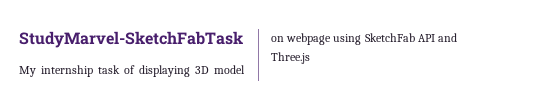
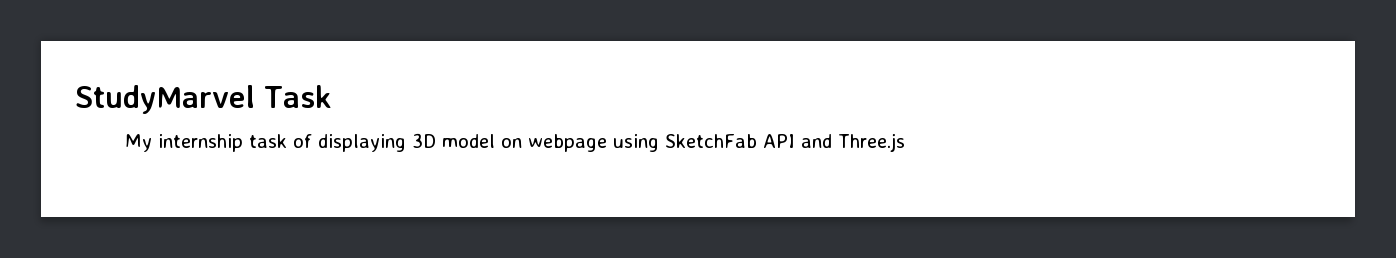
- StudyMarvel-SketchFabTask
+ StudyMarvel Task

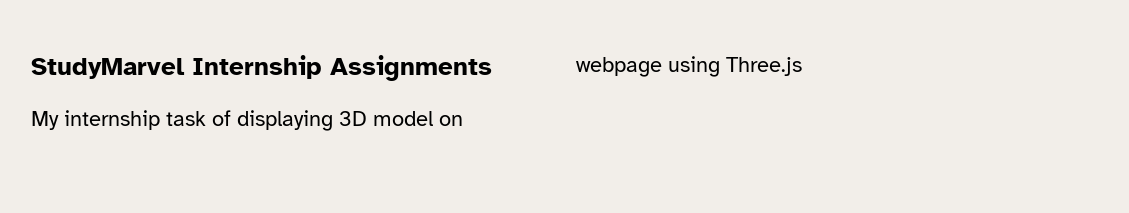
- StudyMarvel Task
+ StudyMarvel Internship Assignments
- My internship task of displaying 3D model on webpage using SketchFab API and Three.js
+ My internship task of displaying 3D model on webpage using Three.js

